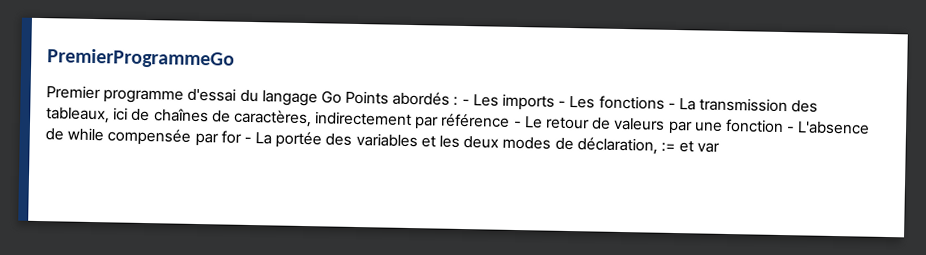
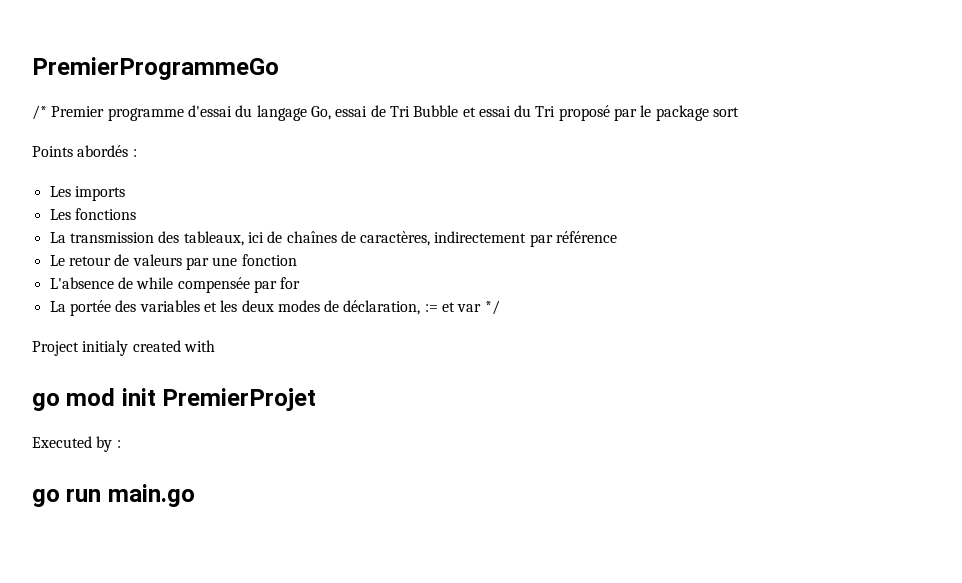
- Premier programme d'essai du langage Go Points abordés : - Les imports - Les fonctions - La transmission des tableaux, ici de chaînes de caractères, indirectement par référence - Le retour de valeurs par une fonction - L'absence de while compensée par for - La portée des variables et les deux modes de déclaration, := et var
+ /* Premier programme d'essai du langage Go, essai de Tri Bubble et essai du Tri proposé par le package sort
+ Points abordés :
+ Les imports
+ Les fonctions
+ La transmission des tableaux, ici de chaînes de caractères, indirectement par référence
+ Le retour de valeurs par une fonction
+ L'absence de while compensée par for
+ La portée des variables et les deux modes de déclaration, := et var */
+ Project initialy created with
+ go mod init PremierProjet
+ Executed by :
+ go run main.go

